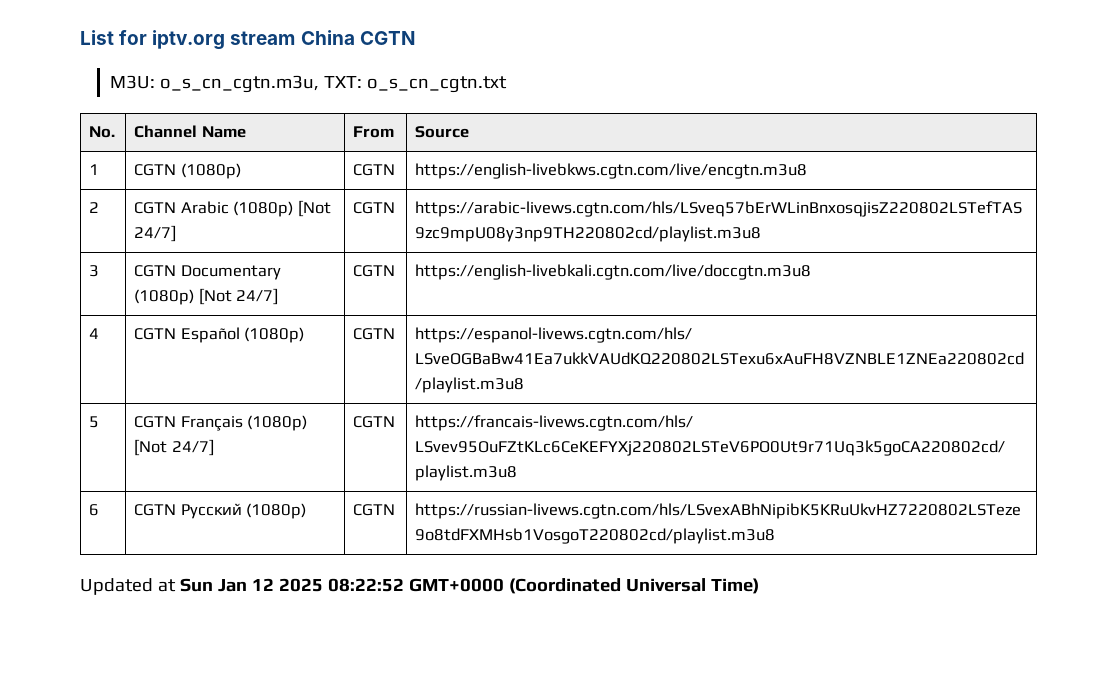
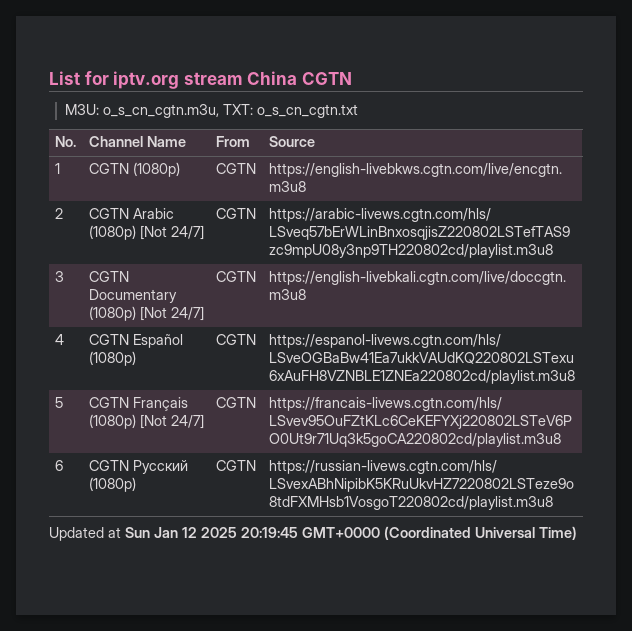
- Updated at Sun Jan 12 2025 08:22:52 GMT+0000 (Coordinated Universal Time)
+ Updated at Sun Jan 12 2025 20:19:45 GMT+0000 (Coordinated Universal Time)

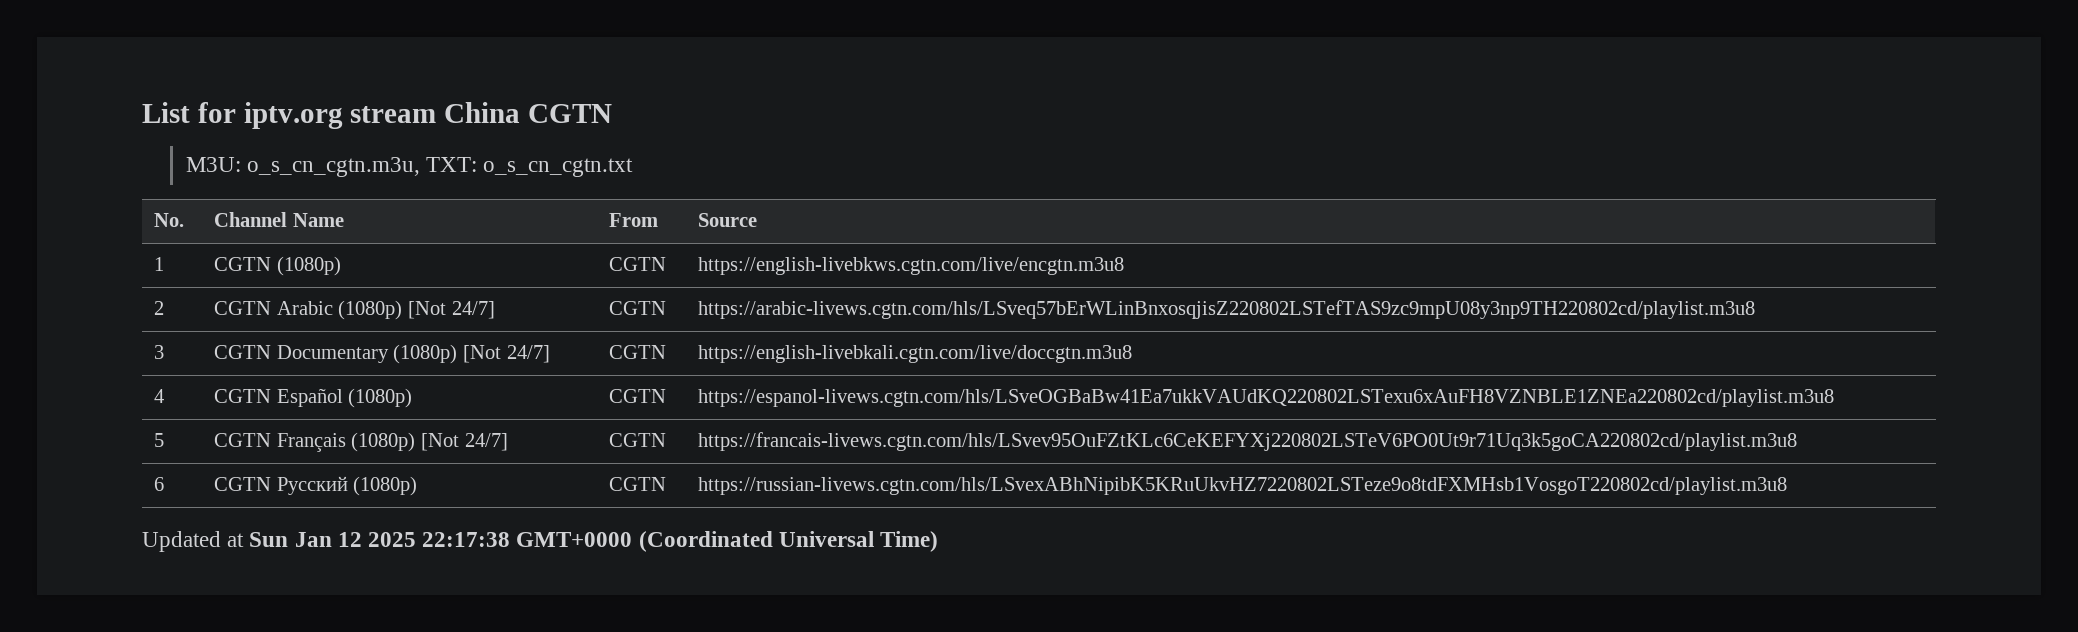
- Updated at Sun Jan 12 2025 20:19:45 GMT+0000 (Coordinated Universal Time)
+ Updated at Sun Jan 12 2025 22:17:38 GMT+0000 (Coordinated Universal Time)

